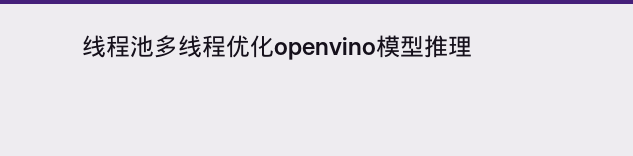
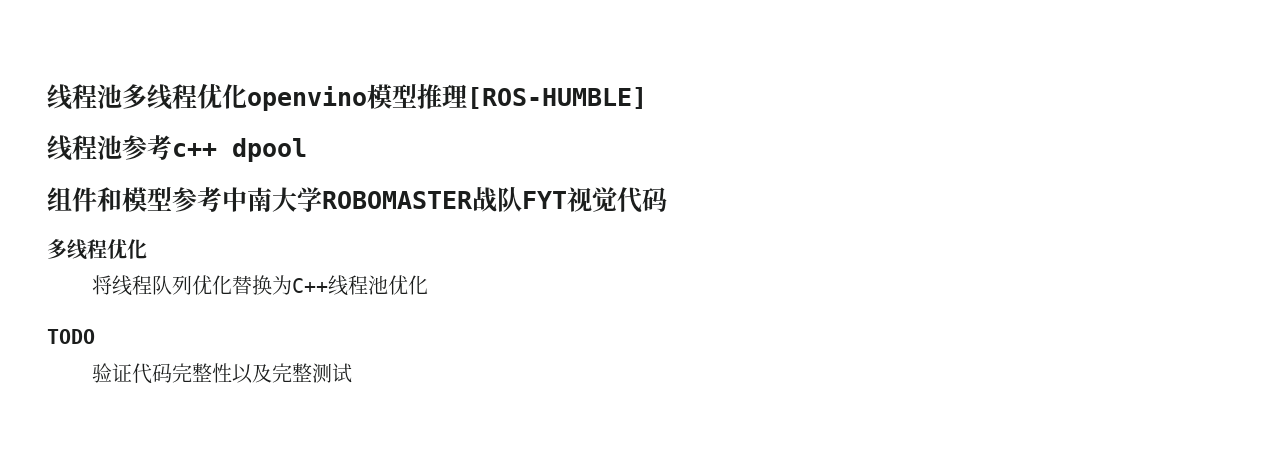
- 线程池多线程优化openvino模型推理
+ 线程池多线程优化openvino模型推理[ROS-HUMBLE]
+ 线程池参考c++ dpool
+ 组件和模型参考中南大学ROBOMASTER战队FYT视觉代码
+ 多线程优化
+ 将线程队列优化替换为C++线程池优化
+ TODO
+ 验证代码完整性以及完整测试

